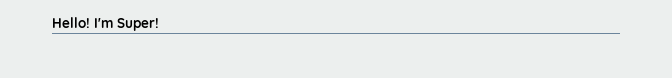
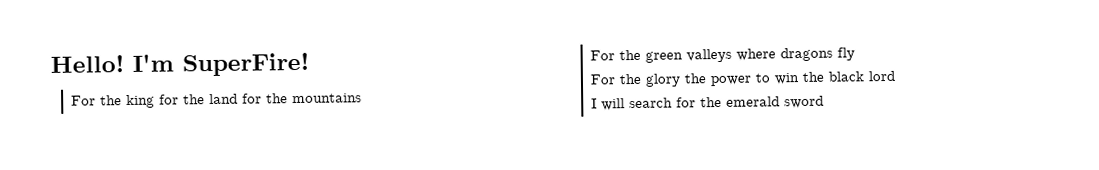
- I'm Super!
+ I'm SuperFire!
+ For the king for the land for the mountains
+ For the green valleys where dragons fly
+ For the glory the power to win the black lord
+ I will search for the emerald sword

